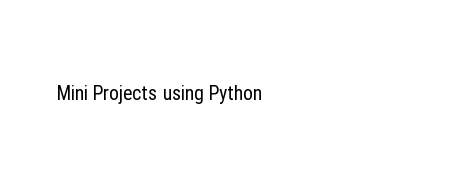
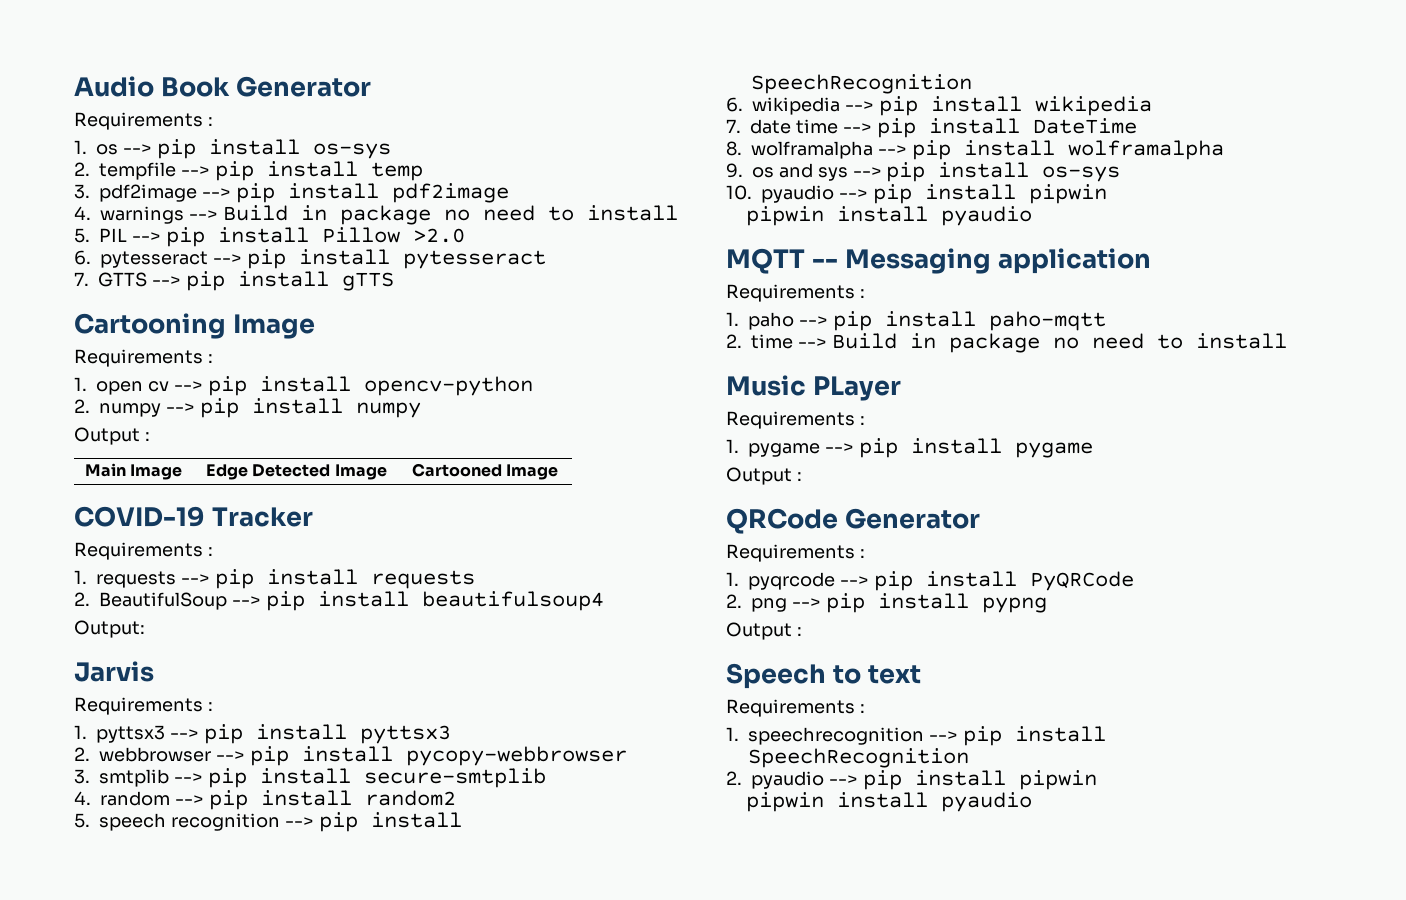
- Mini Projects using Python
+ Audio Book Generator
+ Requirements :
+ 1. os --> pip install os-sys
+ 2. tempfile --> pip install temp
+ 3. pdf2image --> pip install pdf2image
+ 4. warnings --> Build in package no need to install
+ 5. PIL --> pip install Pillow >2.0
+ 6. pytesseract --> pip install pytesseract
+ 7. GTTS --> pip install gTTS
+ Cartooning Image
+ Requirements :
+ 1. open cv --> pip install opencv-python
+ 2. numpy --> pip install numpy
+ Output :
+ Main Image | Edge Detected Image | Cartooned Image
+ COVID-19 Tracker
+ Requirements :
+ 1. requests --> pip install requests
+ 2. BeautifulSoup --> pip install beautifulsoup4
+ Output:
+ Jarvis
+ Requirements :
+ 1. pyttsx3 --> pip install pyttsx3
+ 2. webbrowser --> pip install pycopy-webbrowser
+ 3. smtplib --> pip install secure-smtplib
+ 4. random --> pip install random2
+ 5. speech recognition --> pip install SpeechRecognition
+ 6. wikipedia --> pip install wikipedia
+ 7. date time --> pip install DateTime
+ 8. wolframalpha --> pip install wolframalpha
+ 9. os and sys --> pip install os-sys
+ 10. pyaudio --> pip install pipwin
+ pipwin install pyaudio
+ MQTT -- Messaging application
+ Requirements :
+ 1. paho --> pip install paho-mqtt
+ 2. time --> Build in package no need to install
+ Music PLayer
+ Requirements :
+ 1. pygame --> pip install pygame
+ Output :
+ QRCode Generator
+ Requirements :
+ 1. pyqrcode --> pip install PyQRCode
+ 2. png --> pip install pypng
+ Output :
+ Speech to text
+ Requirements :
+ 1. speechrecognition --> pip install SpeechRecognition
+ 2. pyaudio --> pip install pipwin
+ pipwin install pyaudio

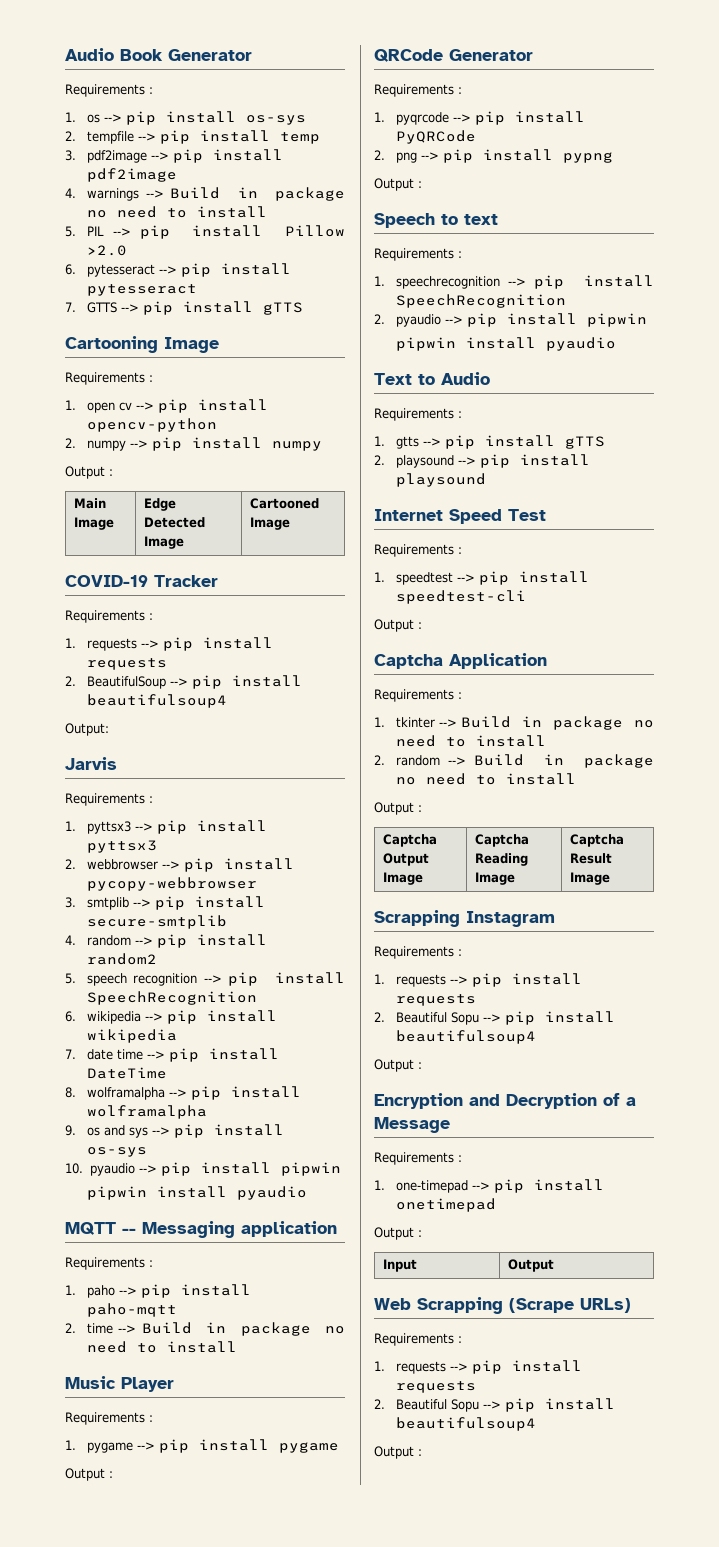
- Music PLayer
+ Music Player
+ Text to Audio
+ Requirements :
+ 1. gtts --> pip install gTTS
+ 2. playsound --> pip install playsound
+ Internet Speed Test
+ Requirements :
+ 1. speedtest --> pip install speedtest-cli
+ Output :
+ Captcha Application
+ Requirements :
+ 1. tkinter --> Build in package no need to install
+ 2. random --> Build in package no need to install
+ Output :
+ Captcha Output Image | Captcha Reading Image | Captcha Result Image
+ Scrapping Instagram
+ Requirements :
+ 1. requests --> pip install requests
+ 2. Beautiful Sopu --> pip install beautifulsoup4
+ Output :
+ Encryption and Decryption of a Message
+ Requirements :
+ 1. one-timepad --> pip install onetimepad
+ Output :
+ Input | Output
+ Web Scrapping (Scrape URLs)
+ Requirements :
+ 1. requests --> pip install requests
+ 2. Beautiful Sopu --> pip install beautifulsoup4
+ Output :

